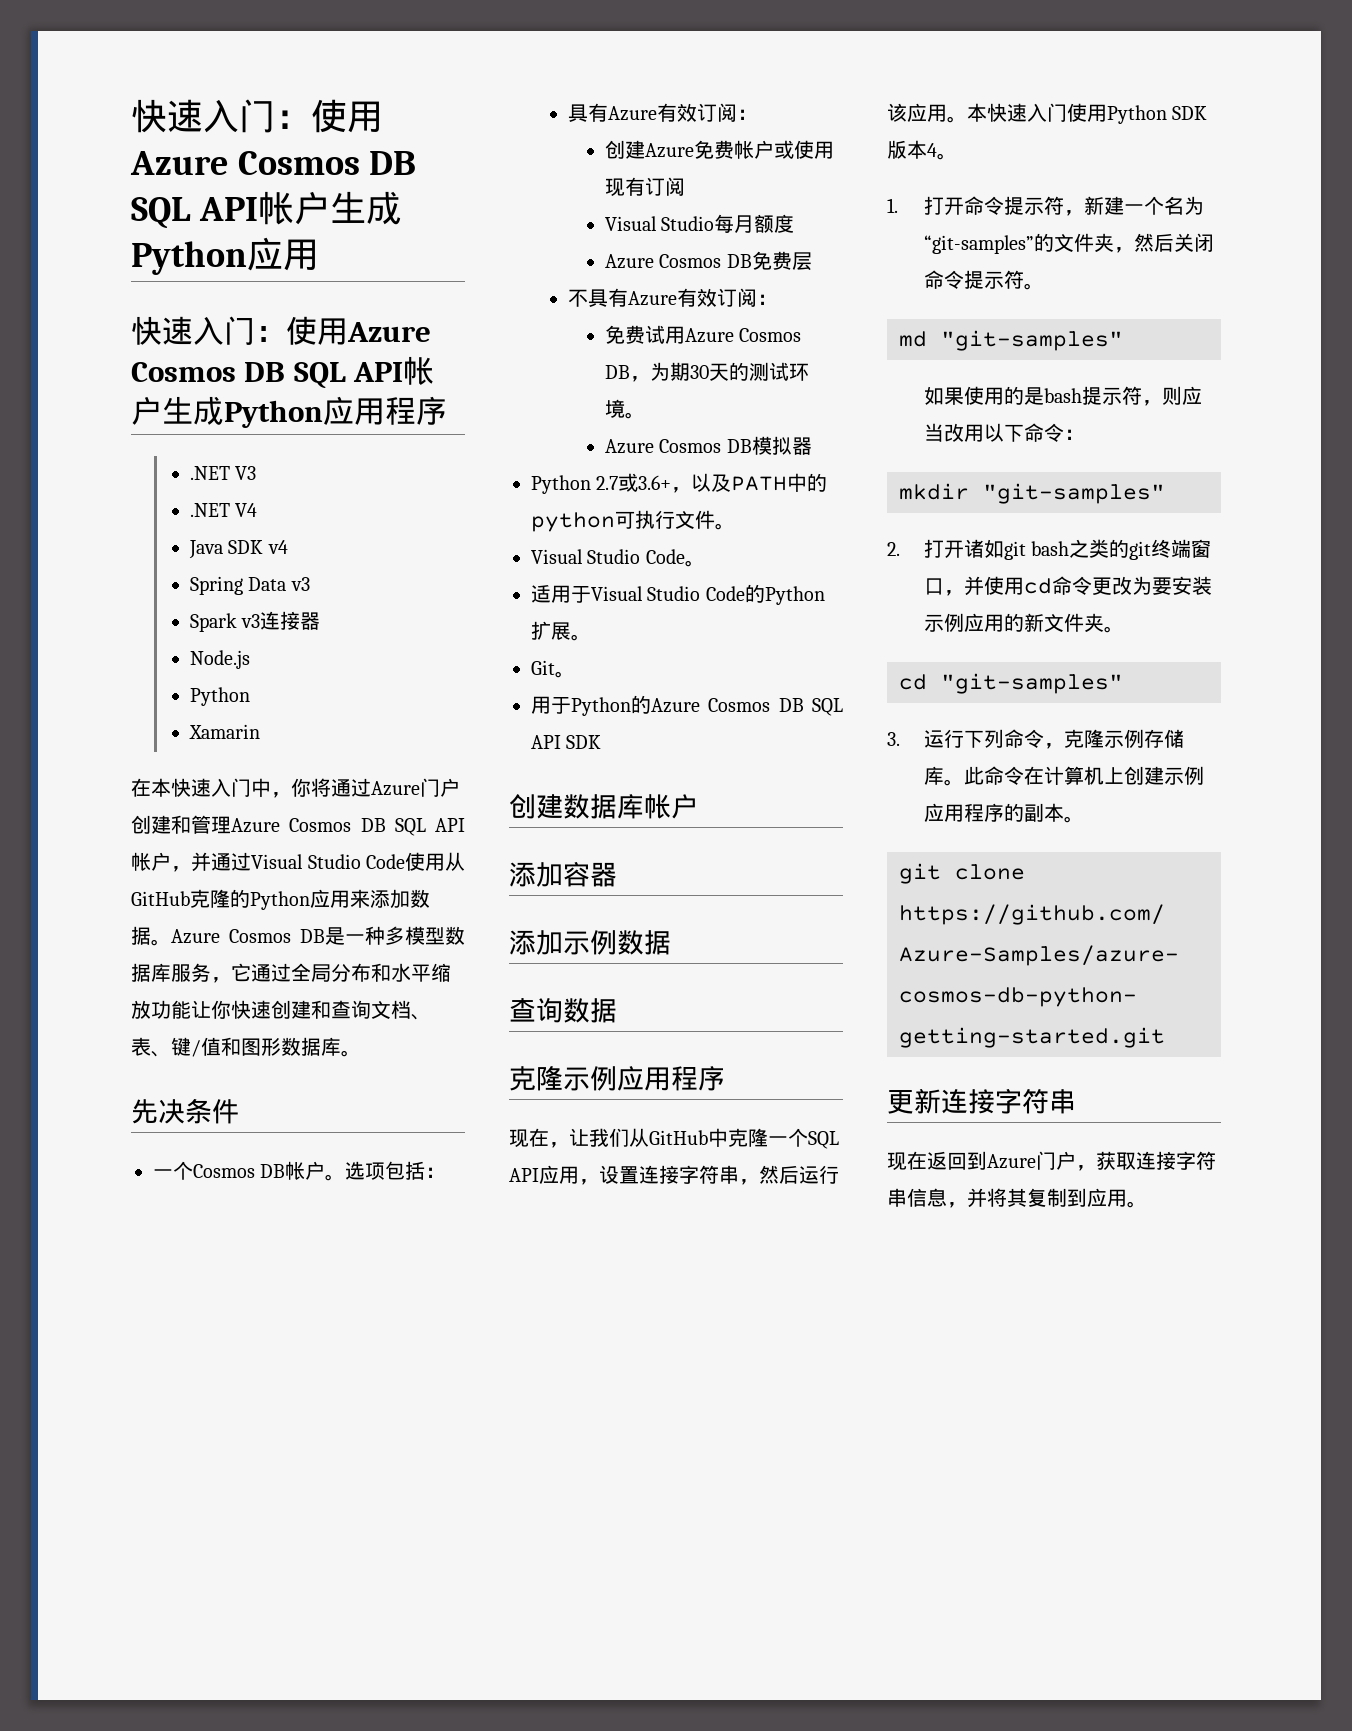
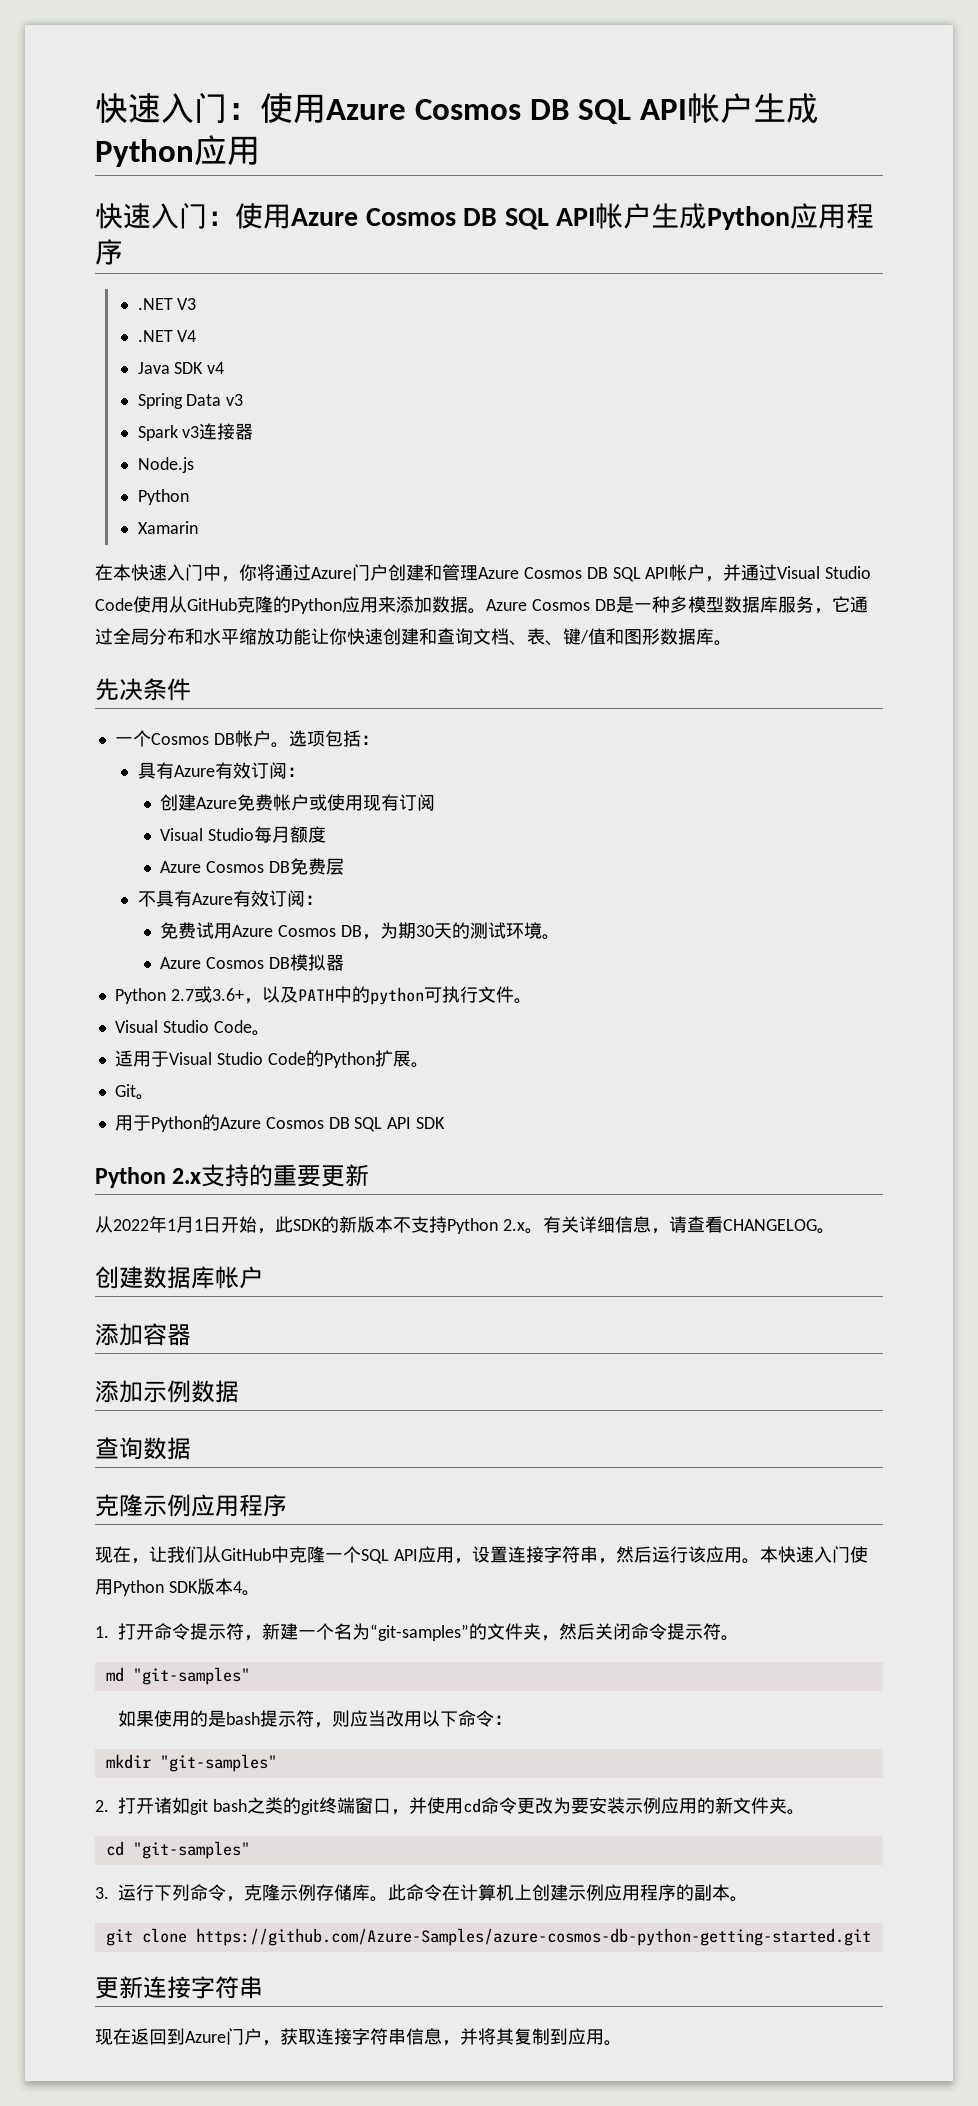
+ Python 2.x支持的重要更新
+ 从2022年1月1日开始，此SDK的新版本不支持Python 2.x。有关详细信息，请查看CHANGELOG。

